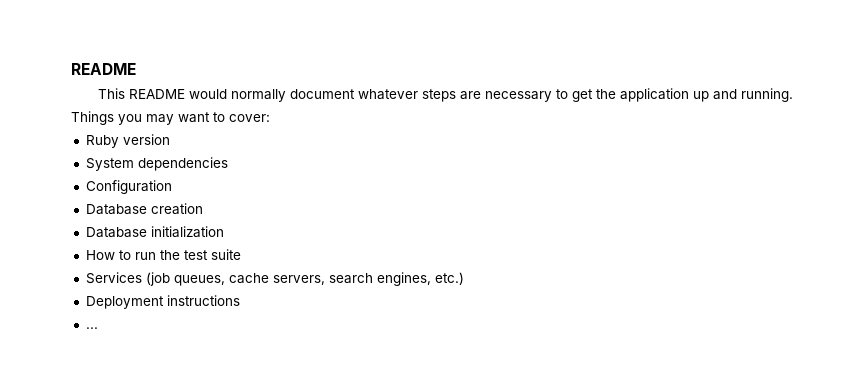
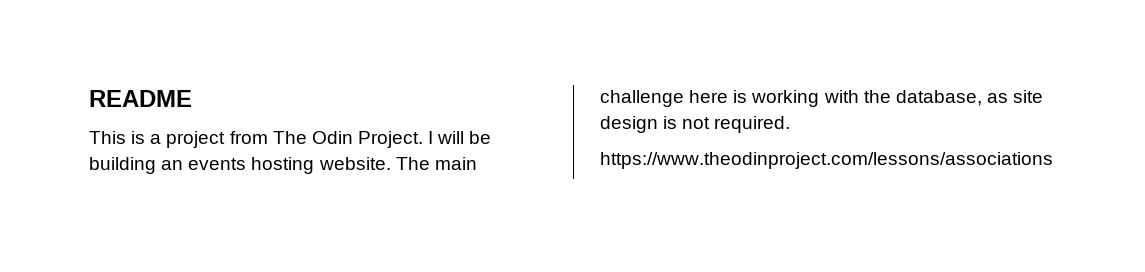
- This README would normally document whatever steps are necessary to get the application up and running.
- Things you may want to cover:
- Ruby version
- System dependencies
- Configuration
- Database creation
- Database initialization
- How to run the test suite
- Services (job queues, cache servers, search engines, etc.)
- Deployment instructions
- ...
+ This is a project from The Odin Project. I will be building an events hosting website. The main challenge here is working with the database, as site design is not required.
+ https://www.theodinproject.com/lessons/associations

